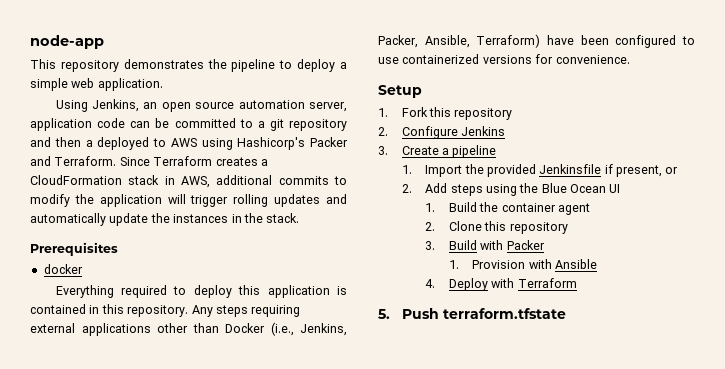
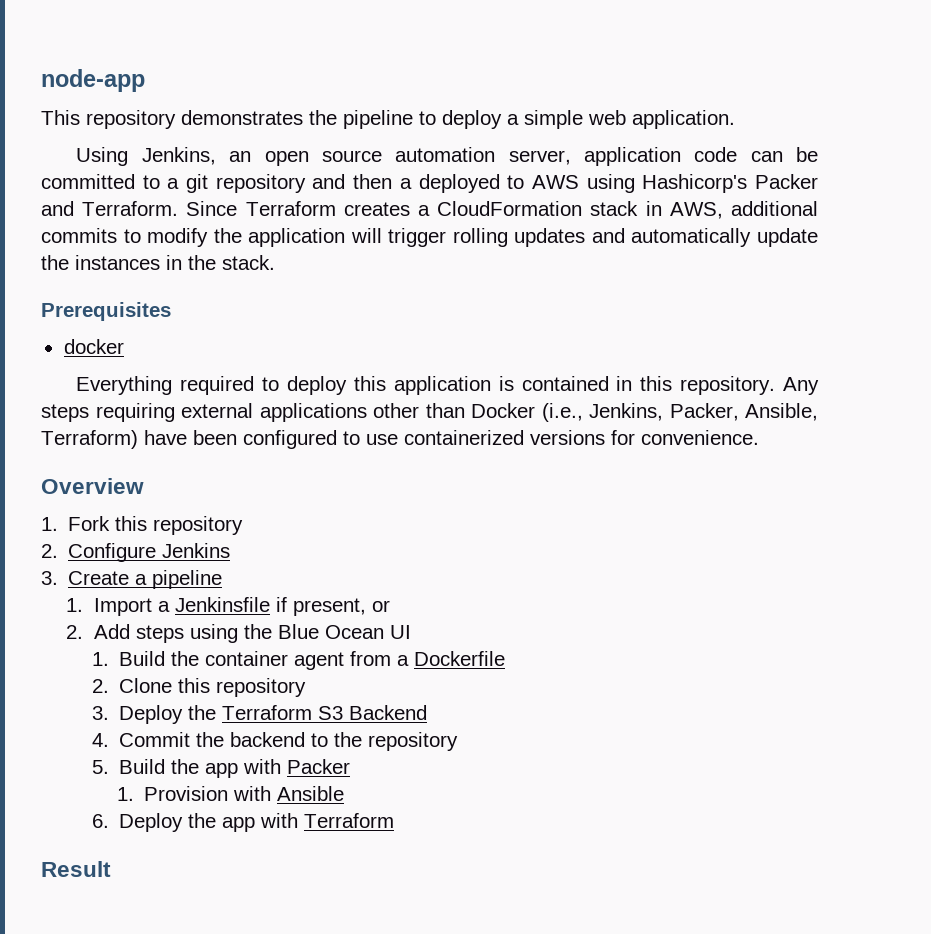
- Setup
+ Overview
- 1. Import the provided Jenkinsfile if present, or
+ 1. Import a Jenkinsfile if present, or
- 1. Build the container agent
+ 1. Build the container agent from a Dockerfile
- 3. Build with Packer
+ 3. Deploy the Terraform S3 Backend
+ 4. Commit the backend to the repository
+ 5. Build the app with Packer
- 4. Deploy with Terraform
+ 6. Deploy the app with Terraform
- 5. Push terraform.tfstate
+ Result

